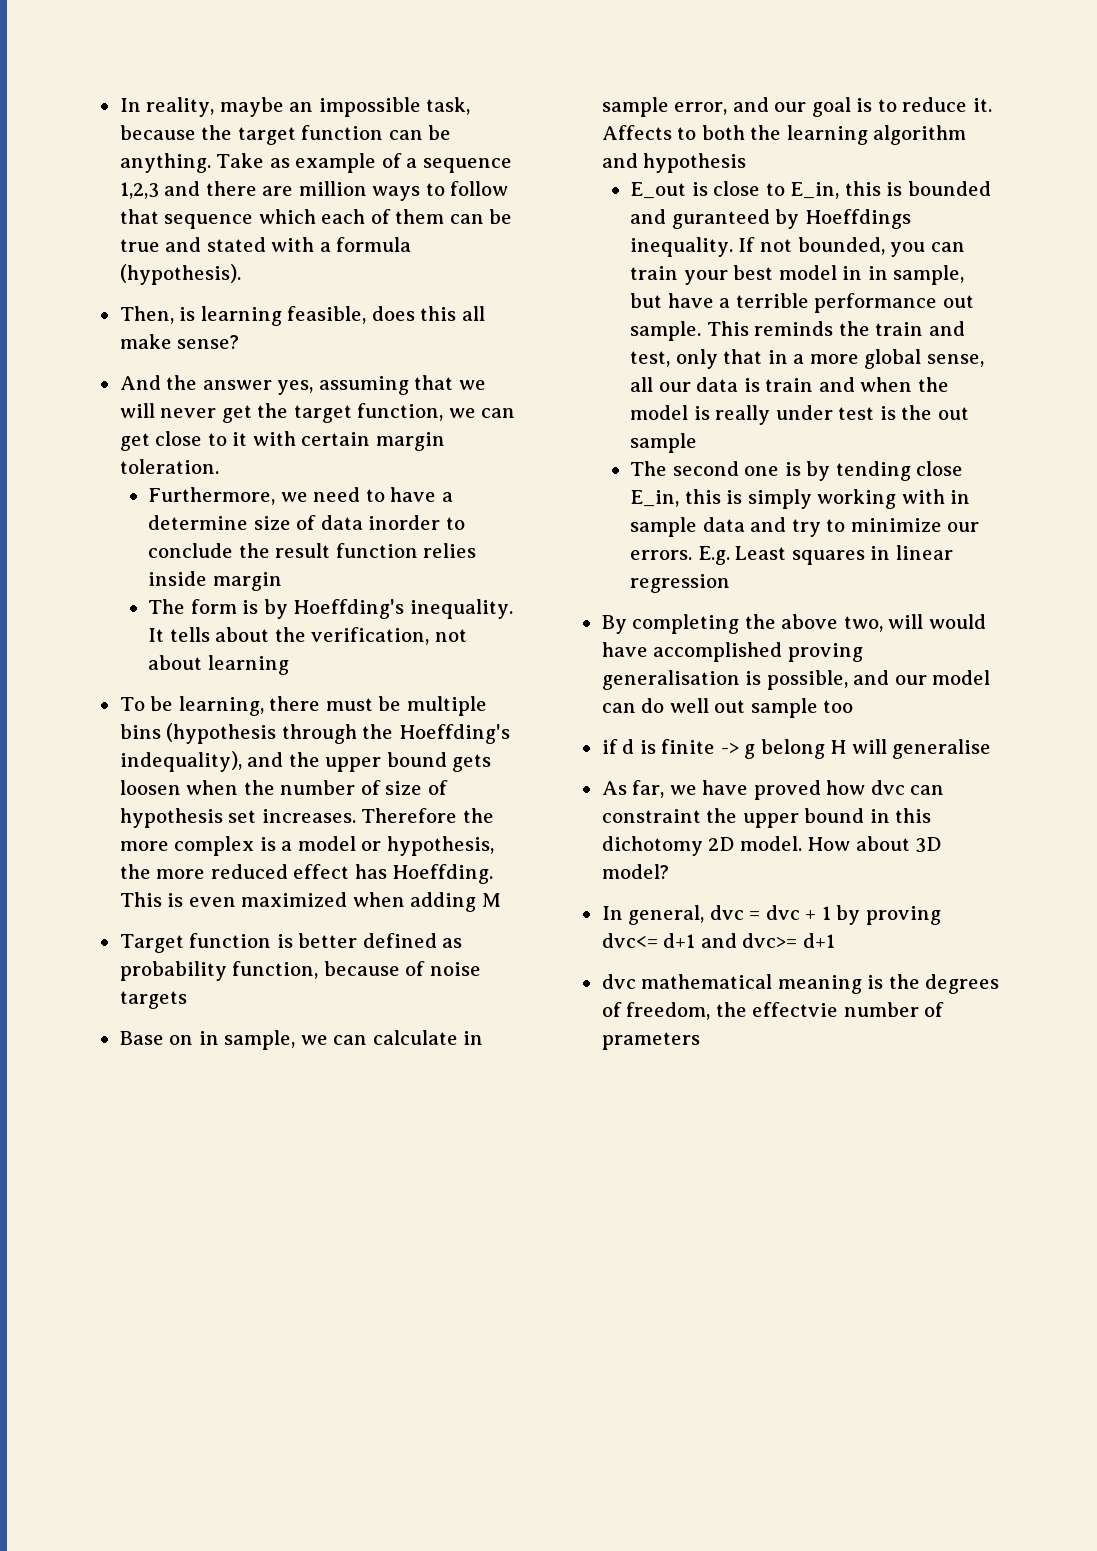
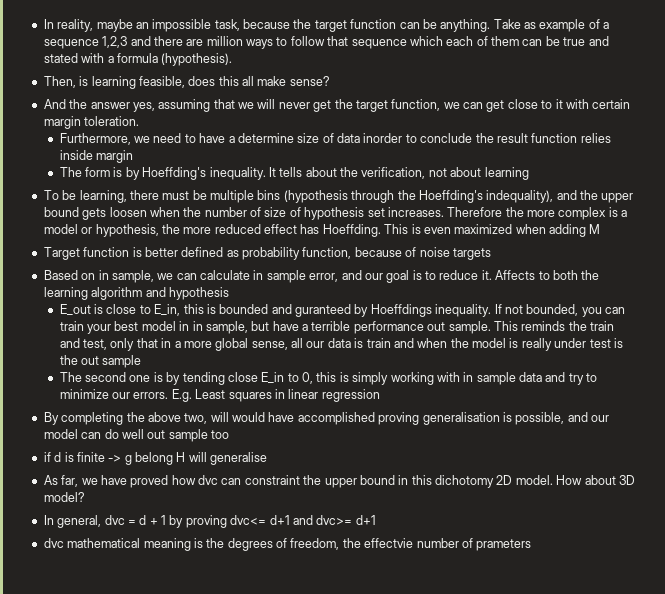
- Base on in sample, we can calculate in sample error, and our goal is to reduce it.
+ Based on in sample, we can calculate in sample error, and our goal is to reduce it.
- The second one is by tending close E_in, this is simply working with in sample data and try to minimize our errors.
+ The second one is by tending close E_in to 0, this is simply working with in sample data and try to minimize our errors.
- In general, dvc = dvc + 1 by proving dvc<= d+1 and dvc>= d+1
+ In general, dvc = d + 1 by proving dvc<= d+1 and dvc>= d+1

